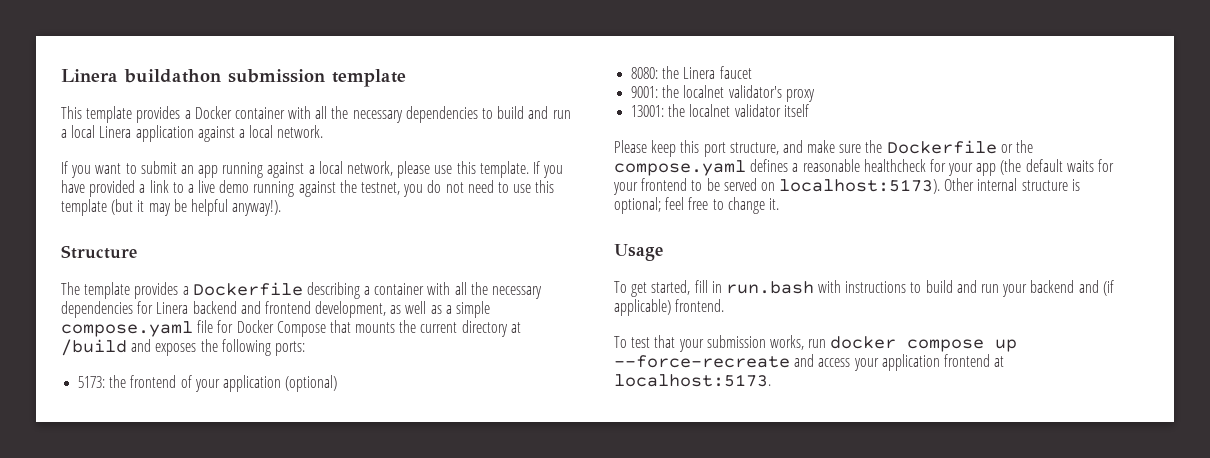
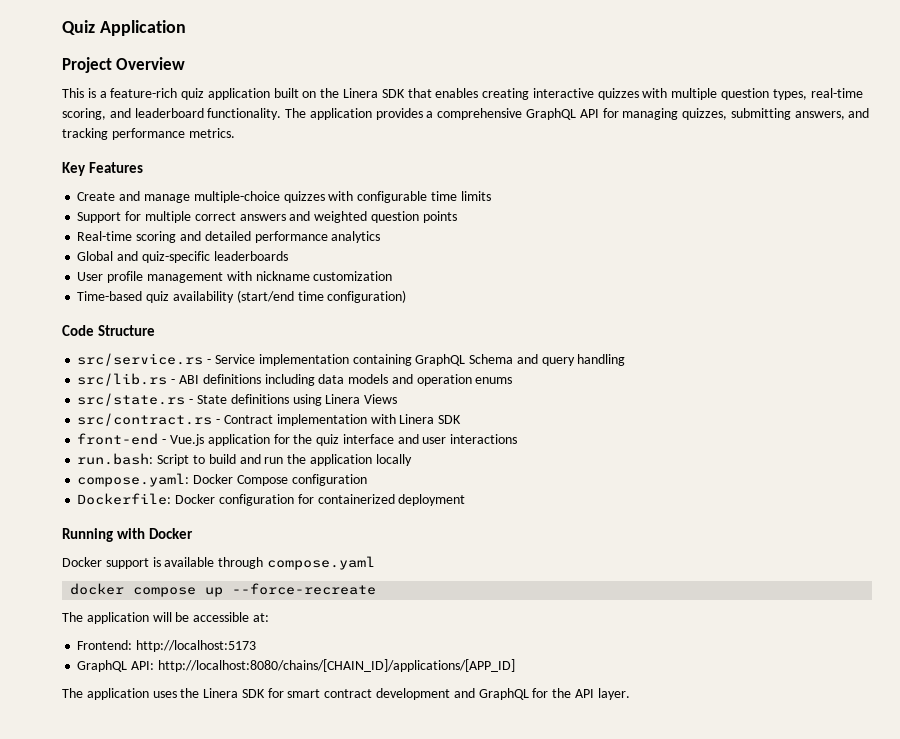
- Linera buildathon submission template
- This template provides a Docker container with all the necessary dependencies to build and run a local Linera application against a local network.
- If you want to submit an app running against a local network, please use this template. If you have provided a link to a live demo running against the testnet, you do not need to use this template (but it may be helpful anyway!).
- Structure
- The template provides a Dockerfile describing a container with all the necessary dependencies for Linera backend and frontend development, as well as a simple compose.yaml file for Docker Compose that mounts the current directory at /build and exposes the following ports:
- 5173: the frontend of your application (optional)
- 8080: the Linera faucet
- 9001: the localnet validator's proxy
- 13001: the localnet validator itself
- Please keep this port structure, and make sure the Dockerfile or the compose.yaml defines a reasonable healthcheck for your app (the default waits for your frontend to be served on localhost:5173). Other internal structure is optional; feel free to change it.
- Usage
- To get started, fill in run.bash with instructions to build and run your backend and (if applicable) frontend.
- To test that your submission works, run docker compose up --force-recreate and access your application frontend at localhost:5173.
+ Quiz Application
+ Project Overview
+ This is a feature-rich quiz application built on the Linera SDK that enables creating interactive quizzes with multiple question types, real-time scoring, and leaderboard functionality. The application provides a comprehensive GraphQL API for managing quizzes, submitting answers, and tracking performance metrics.
+ Key Features
+ Create and manage multiple-choice quizzes with configurable time limits
+ Support for multiple correct answers and weighted question points
+ Real-time scoring and detailed performance analytics
+ Global and quiz-specific leaderboards
+ User profile management with nickname customization
+ Time-based quiz availability (start/end time configuration)
+ Code Structure
+ src/service.rs - Service implementation containing GraphQL Schema and query handling
+ src/lib.rs - ABI definitions including data models and operation enums
+ src/state.rs - State definitions using Linera Views
+ src/contract.rs - Contract implementation with Linera SDK
+ front-end - Vue.js application for the quiz interface and user interactions
+ run.bash: Script to build and run the application locally
+ compose.yaml: Docker Compose configuration
+ Dockerfile: Docker configuration for containerized deployment
+ Running with Docker
+ Docker support is available through compose.yaml
+ docker compose up --force-recreate
+ The application will be accessible at:
+ Frontend: http://localhost:5173
+ GraphQL API: http://localhost:8080/chains/[CHAIN_ID]/applications/[APP_ID]
+ The application uses the Linera SDK for smart contract development and GraphQL for the API layer.

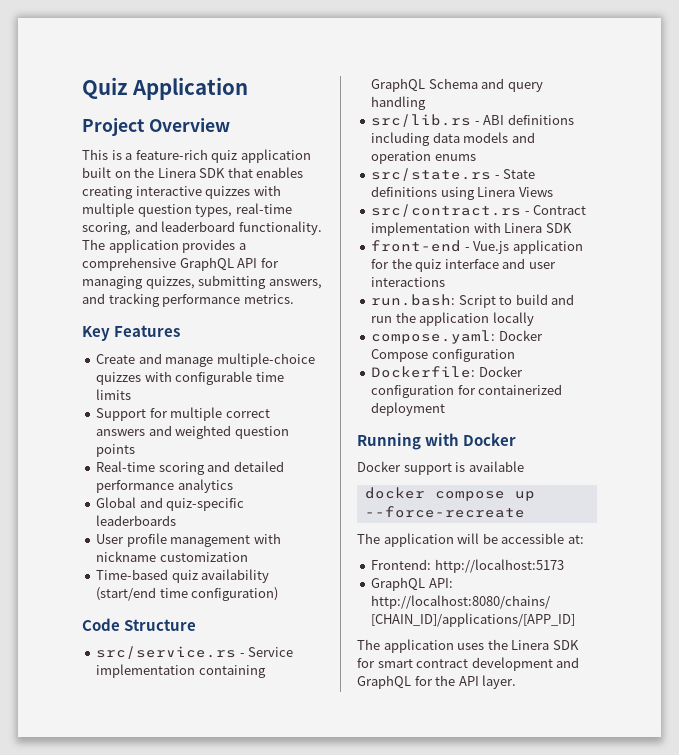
- Docker support is available through compose.yaml
+ Docker support is available

